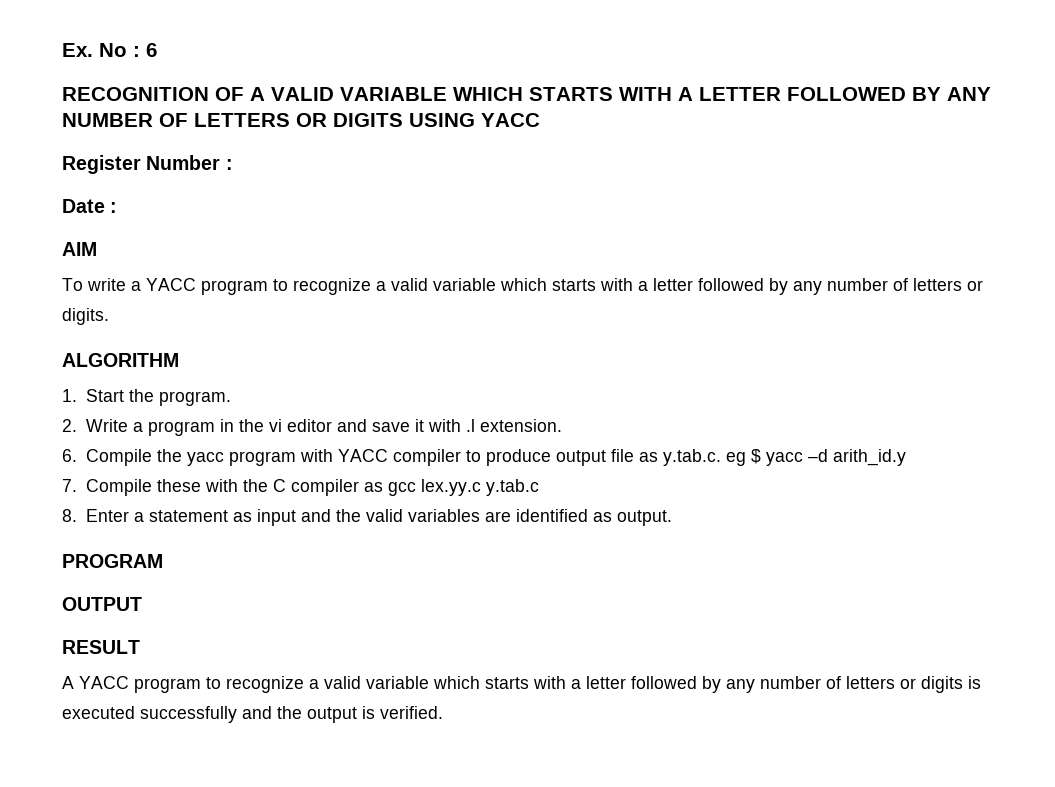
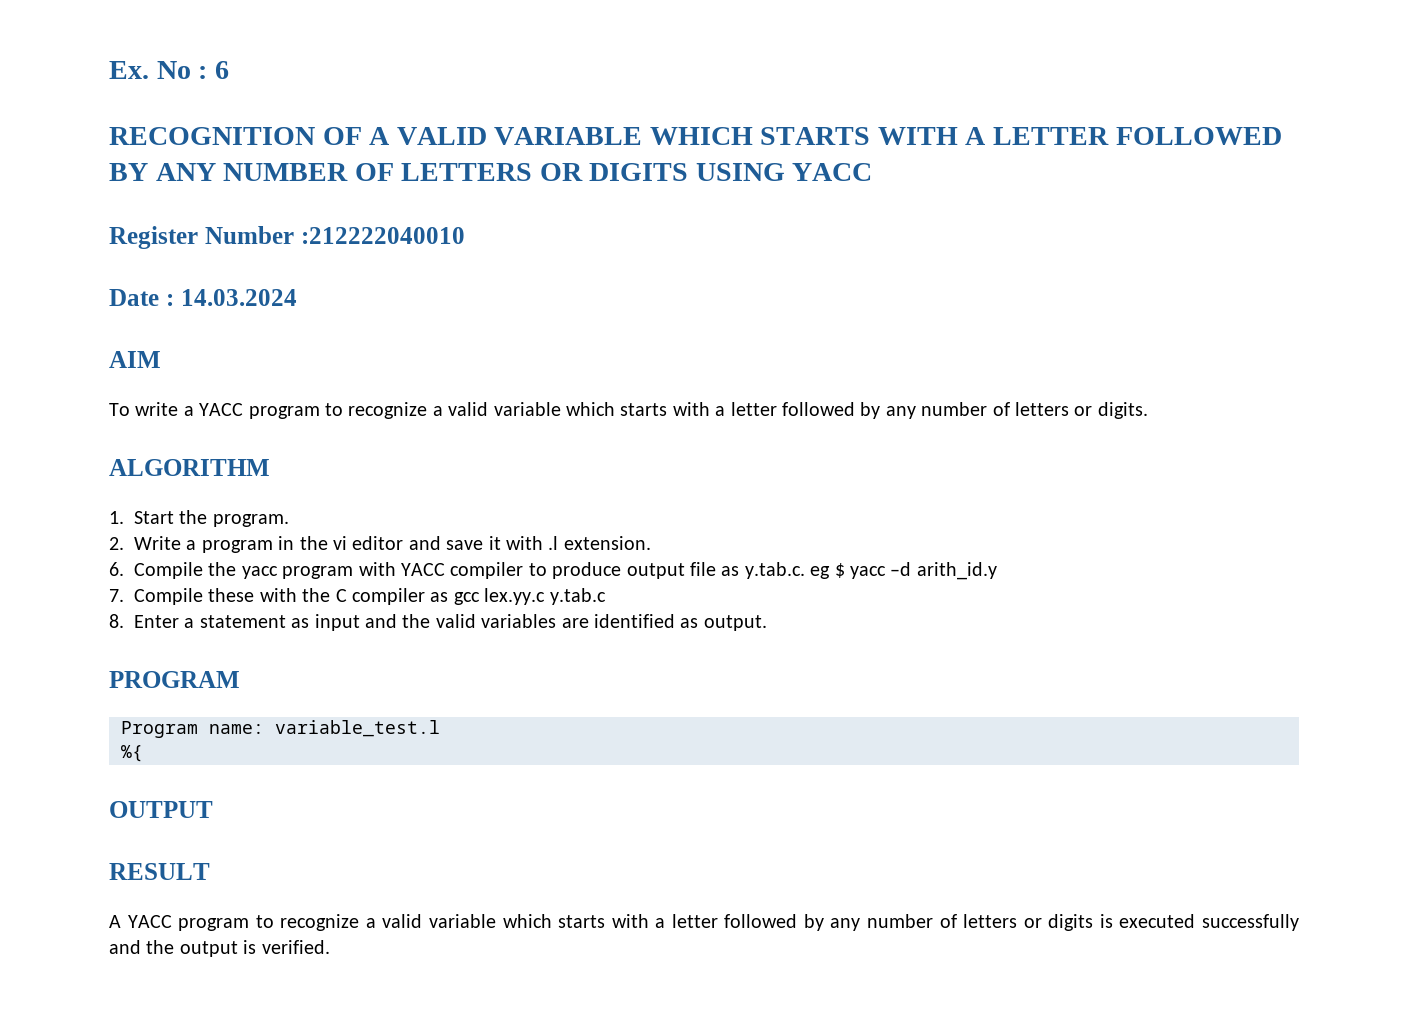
- Register Number :
+ Register Number :212222040010
- Date :
+ Date : 14.03.2024
+ Program name: variable_test.l
+ %{

